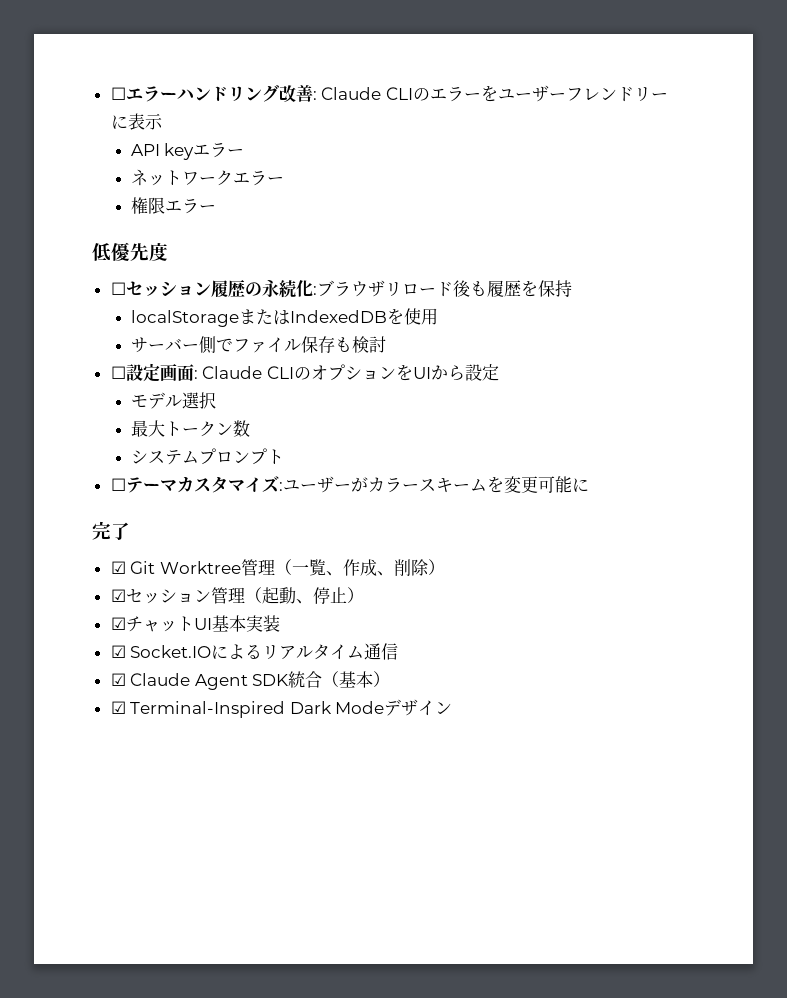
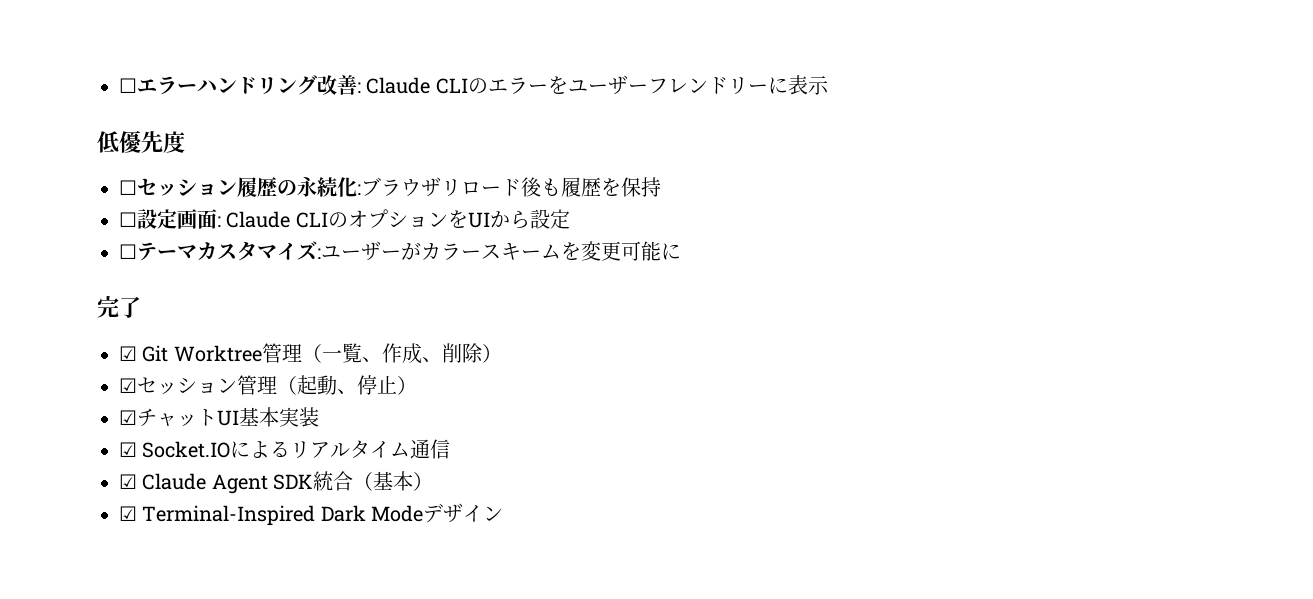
- API keyエラー
- ネットワークエラー
- 権限エラー
- localStorageまたはIndexedDBを使用
- サーバー側でファイル保存も検討
- モデル選択
- 最大トークン数
- システムプロンプト

